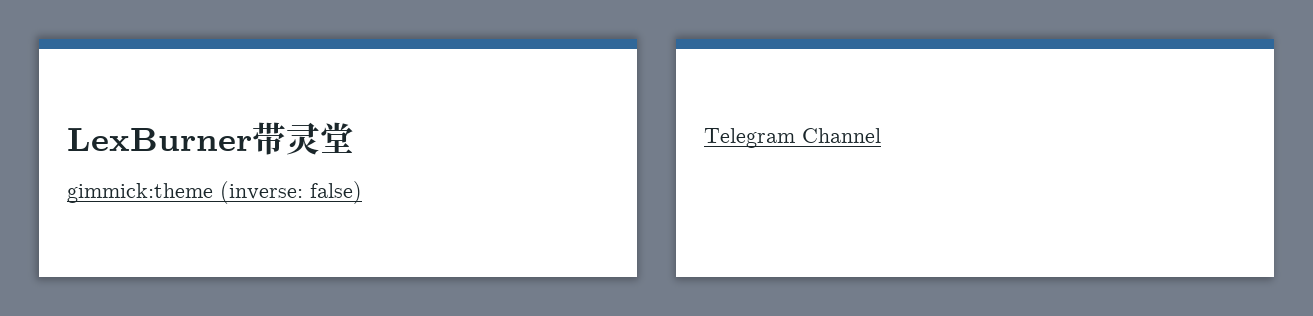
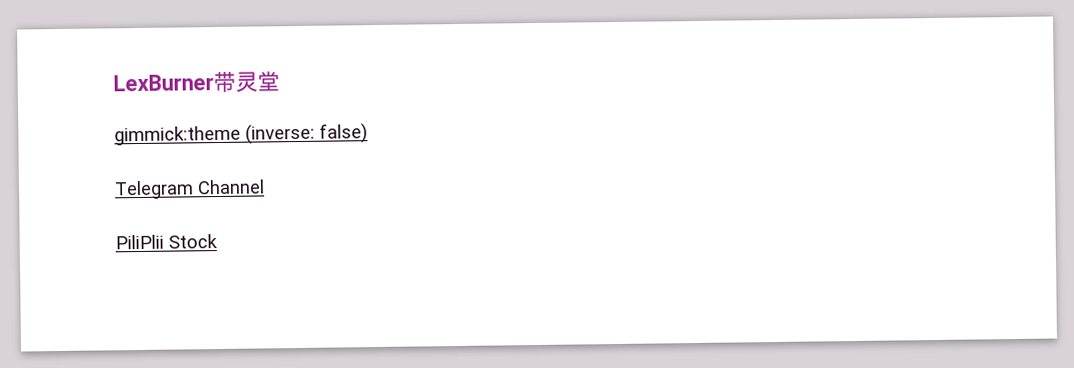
+ PiliPlii Stock

